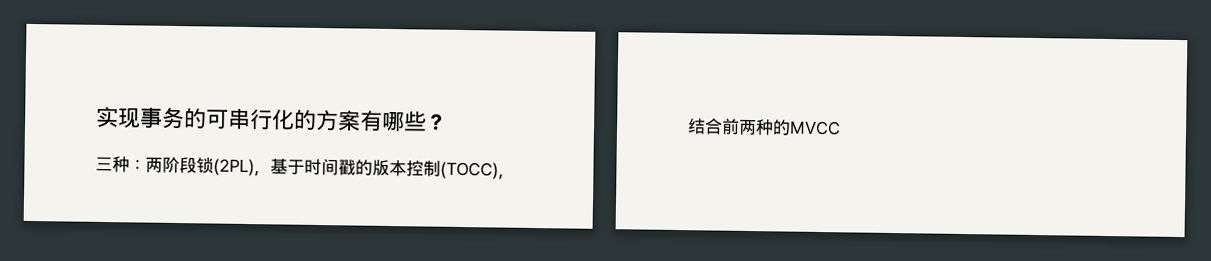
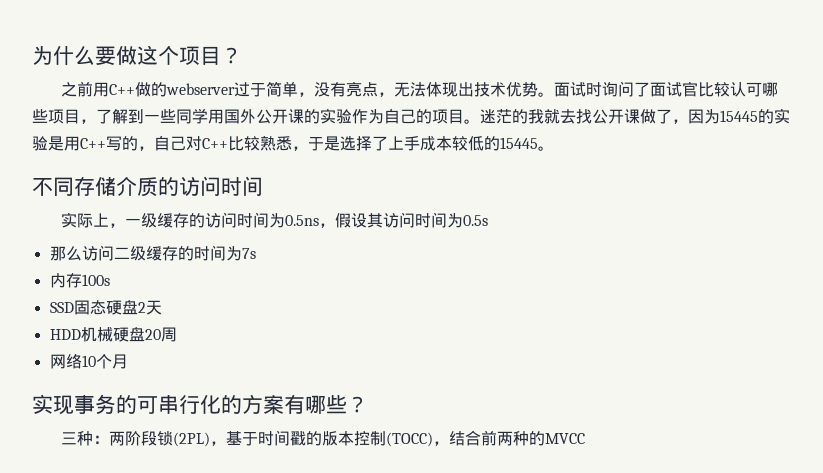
+ 为什么要做这个项目？
+ 之前用C++做的webserver过于简单，没有亮点，无法体现出技术优势。面试时询问了面试官比较认可哪些项目，了解到一些同学用国外公开课的实验作为自己的项目。迷茫的我就去找公开课做了，因为15445的实验是用C++写的，自己对C++比较熟悉，于是选择了上手成本较低的15445。
+ 不同存储介质的访问时间
+ 实际上，一级缓存的访问时间为0.5ns，假设其访问时间为0.5s
+ 那么访问二级缓存的时间为7s
+ 内存100s
+ SSD固态硬盘2天
+ HDD机械硬盘20周
+ 网络10个月

